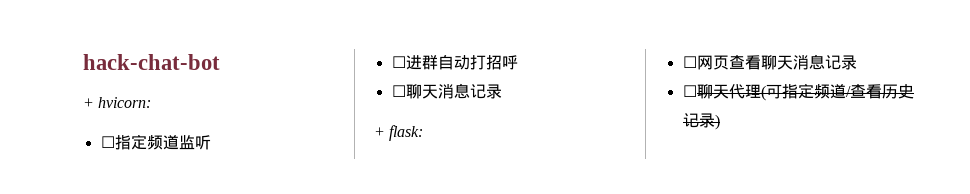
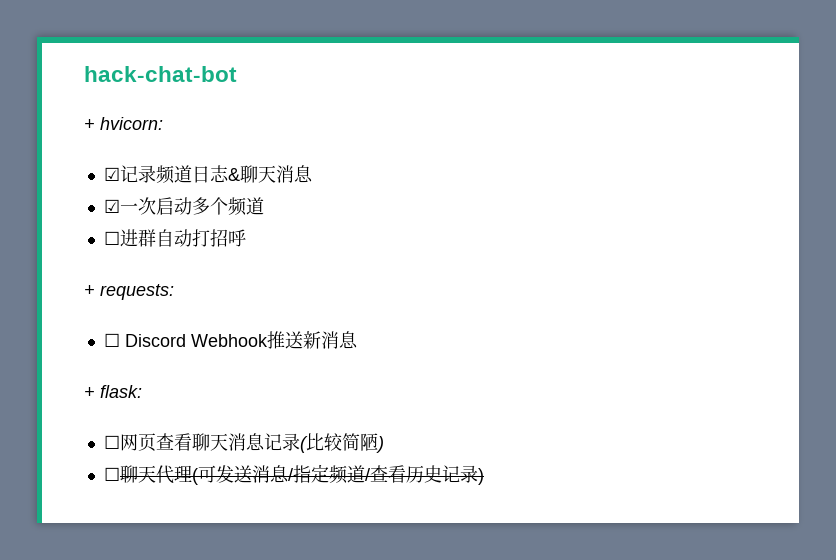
- ☐指定频道监听
+ ☑记录频道日志&聊天消息
+ ☑一次启动多个频道
- ☐聊天消息记录
+ + requests:
+ ☐ Discord Webhook推送新消息
- ☐网页查看聊天消息记录
+ ☐网页查看聊天消息记录(比较简陋)
- ☐聊天代理(可指定频道/查看历史记录)
+ ☐聊天代理(可发送消息/指定频道/查看历史记录)

